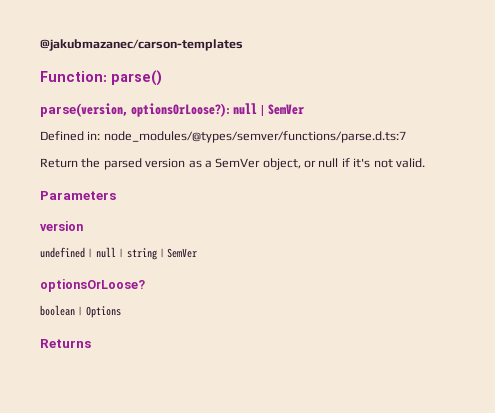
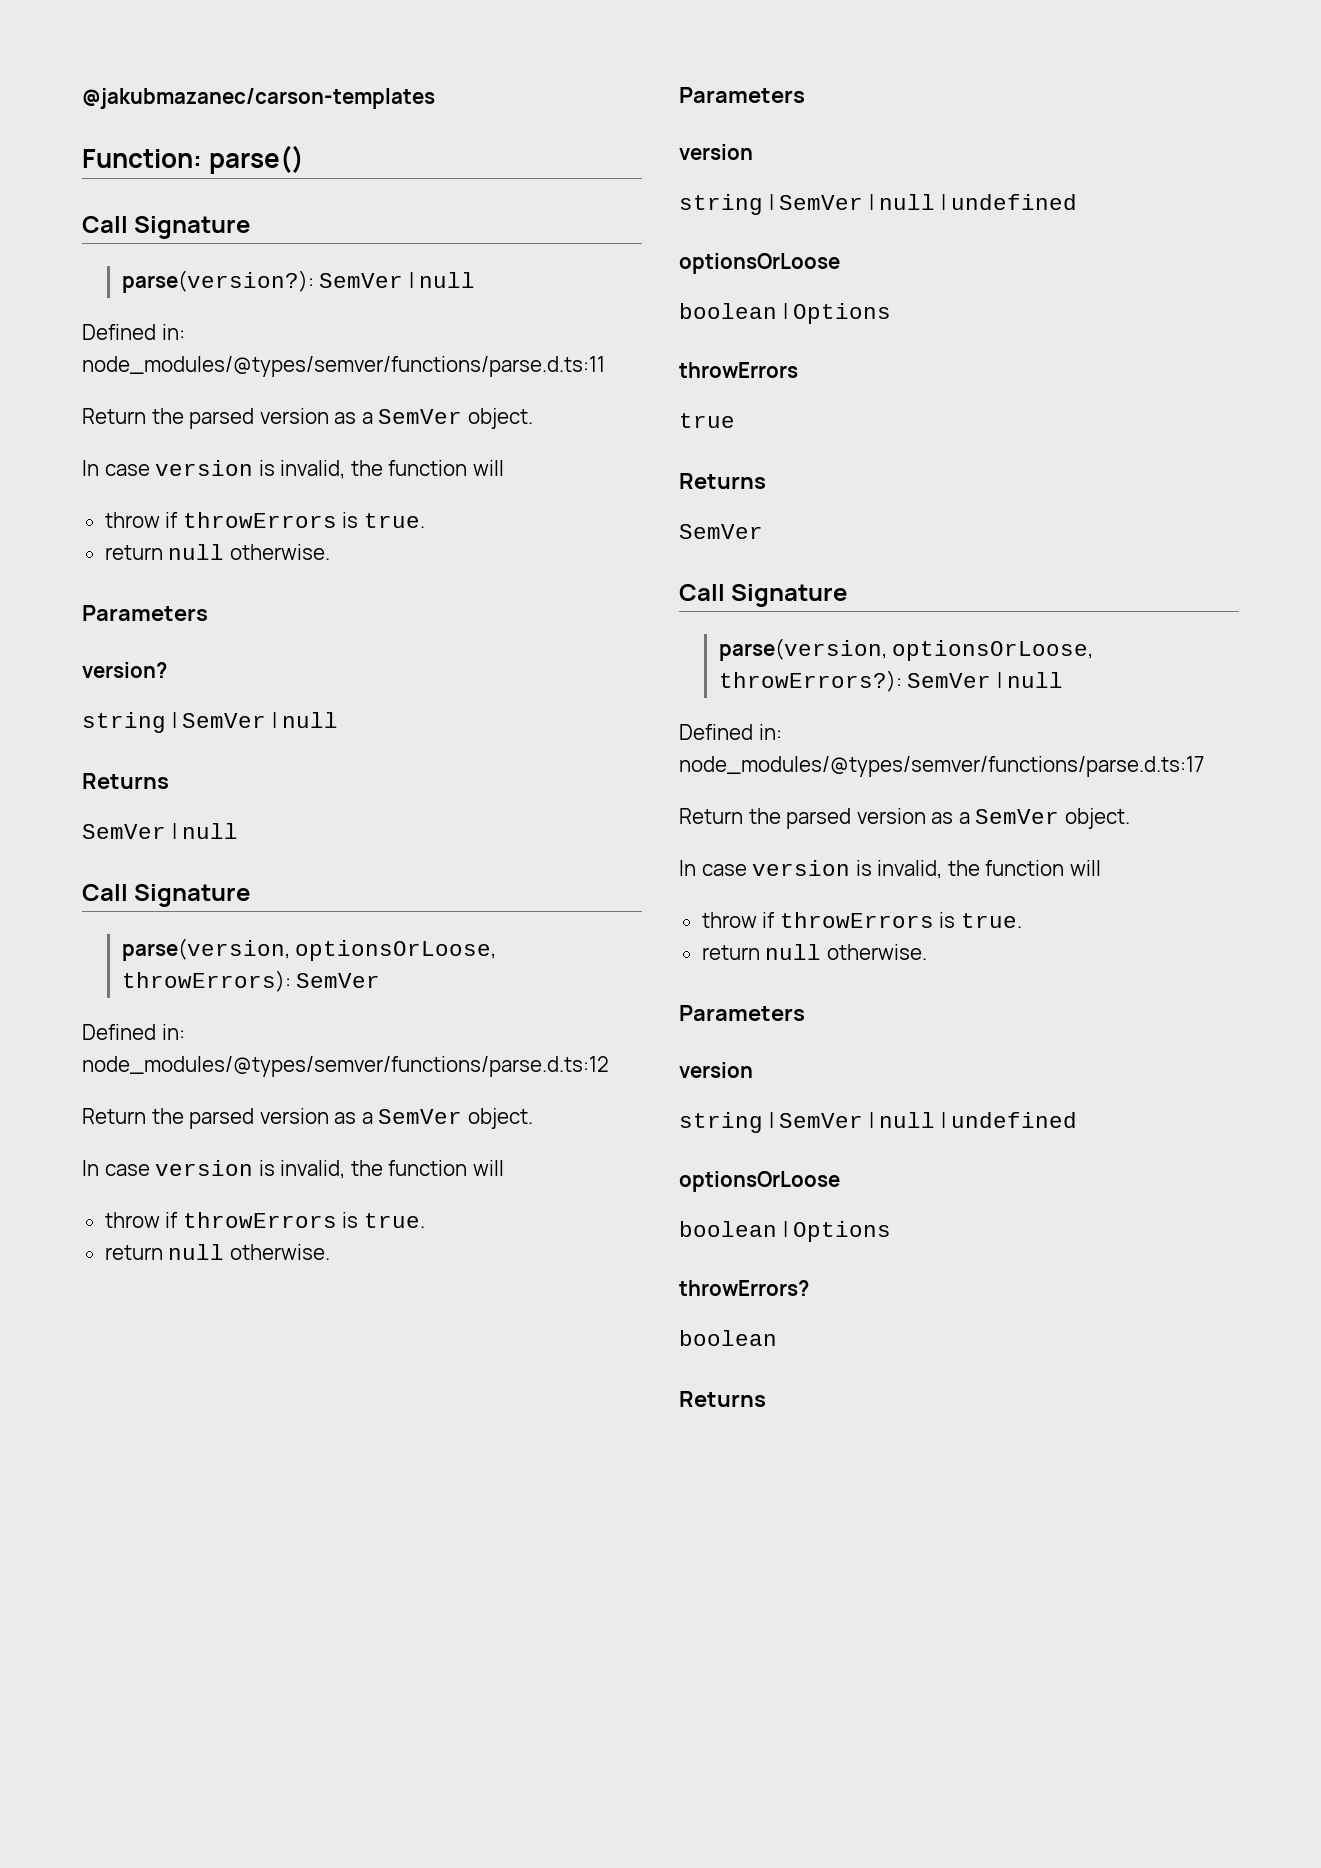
  Function: parse()
- parse(version, optionsOrLoose?): null | SemVer
- Defined in: node_modules/@types/semver/functions/parse.d.ts:7
- Return the parsed version as a SemVer object, or null if it's not valid.
+ Call Signature
+ parse(version?): SemVer | null
+ Defined in: node_modules/@types/semver/functions/parse.d.ts:11
+ Return the parsed version as a SemVer object.
+ In case version is invalid, the function will
+ throw if throwErrors is true.
+ return null otherwise.
+ Parameters
+ version?
+ string | SemVer | null
+ Returns
+ SemVer | null
+ Call Signature
+ parse(version, optionsOrLoose, throwErrors): SemVer
+ Defined in: node_modules/@types/semver/functions/parse.d.ts:12
+ Return the parsed version as a SemVer object.
+ In case version is invalid, the function will
+ throw if throwErrors is true.
+ return null otherwise.
  Parameters
  version
- undefined | null | string | SemVer
- optionsOrLoose?
+ string | SemVer | null | undefined
+ optionsOrLoose
  boolean | Options
+ throwErrors
+ true
+ Returns
+ SemVer
+ Call Signature
+ parse(version, optionsOrLoose, throwErrors?): SemVer | null
+ Defined in: node_modules/@types/semver/functions/parse.d.ts:17
+ Return the parsed version as a SemVer object.
+ In case version is invalid, the function will
+ throw if throwErrors is true.
+ return null otherwise.
+ Parameters
+ version
+ string | SemVer | null | undefined
+ optionsOrLoose
+ boolean | Options
+ throwErrors?
+ boolean

